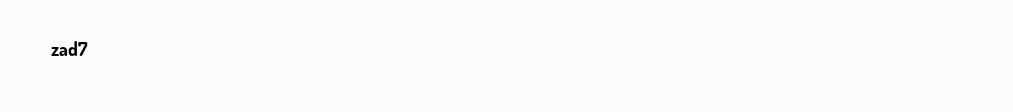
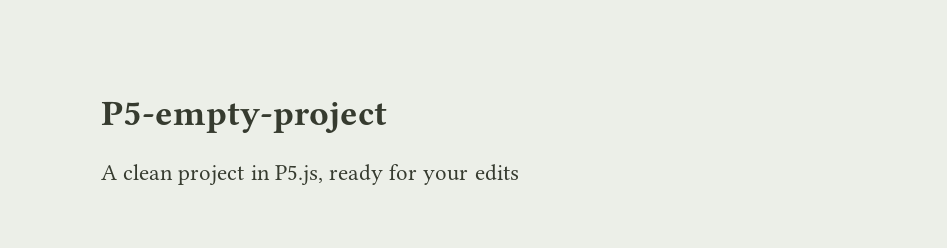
- zad7
+ P5-empty-project
+ A clean project in P5.js, ready for your edits

